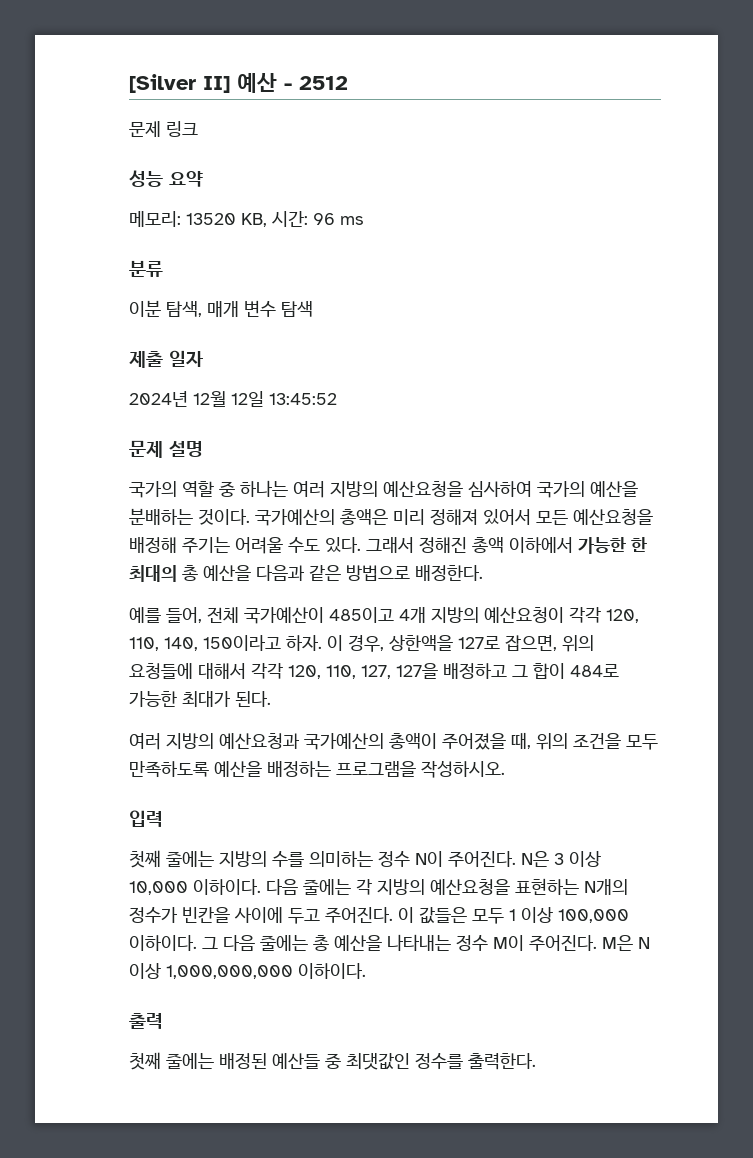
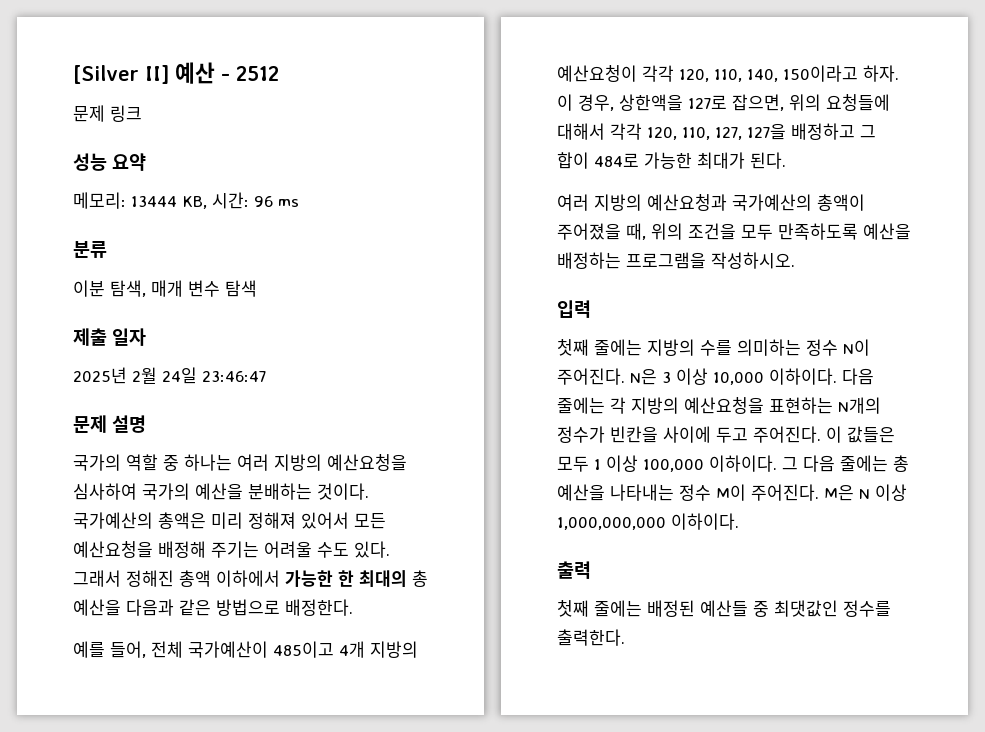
- 메모리: 13520 KB, 시간: 96 ms
+ 메모리: 13444 KB, 시간: 96 ms
- 2024년 12월 12일 13:45:52
+ 2025년 2월 24일 23:46:47

